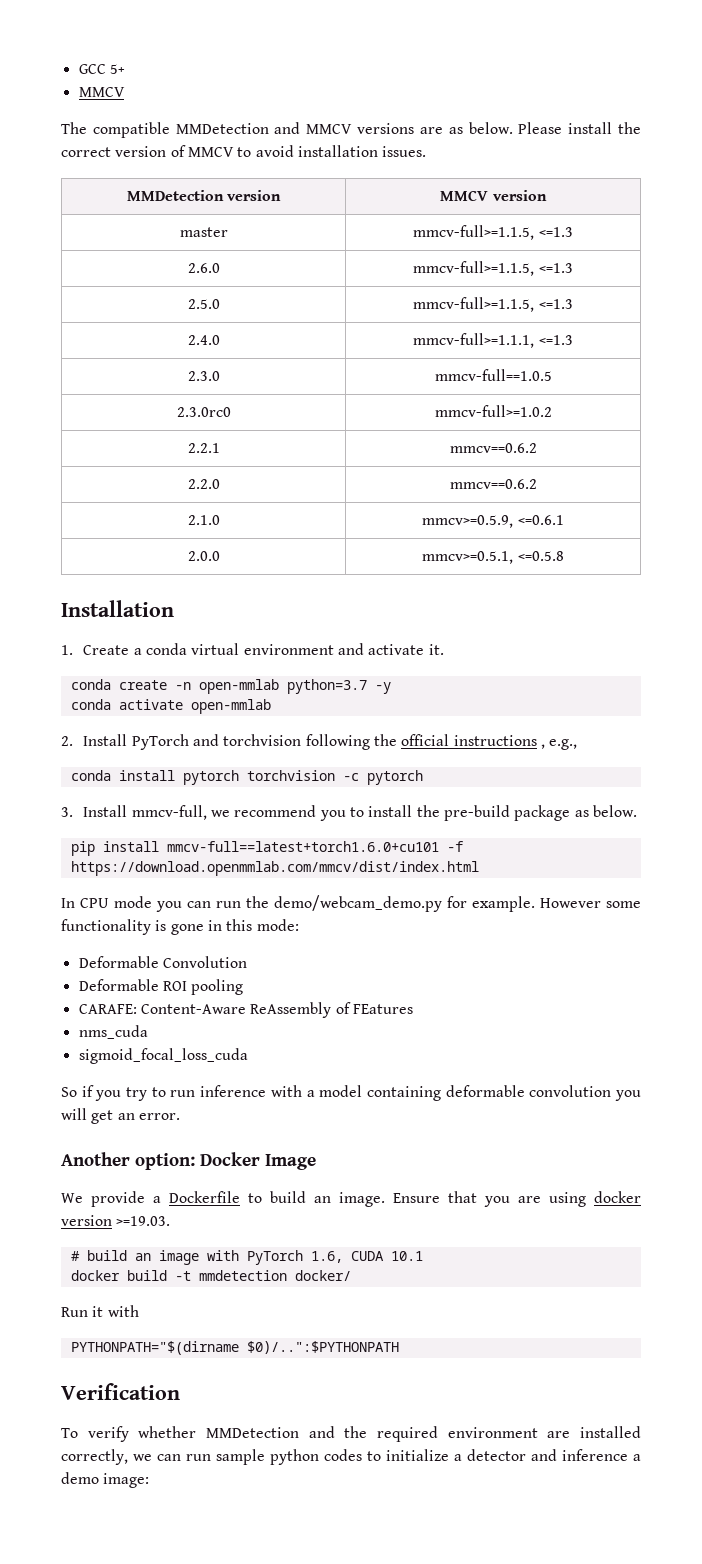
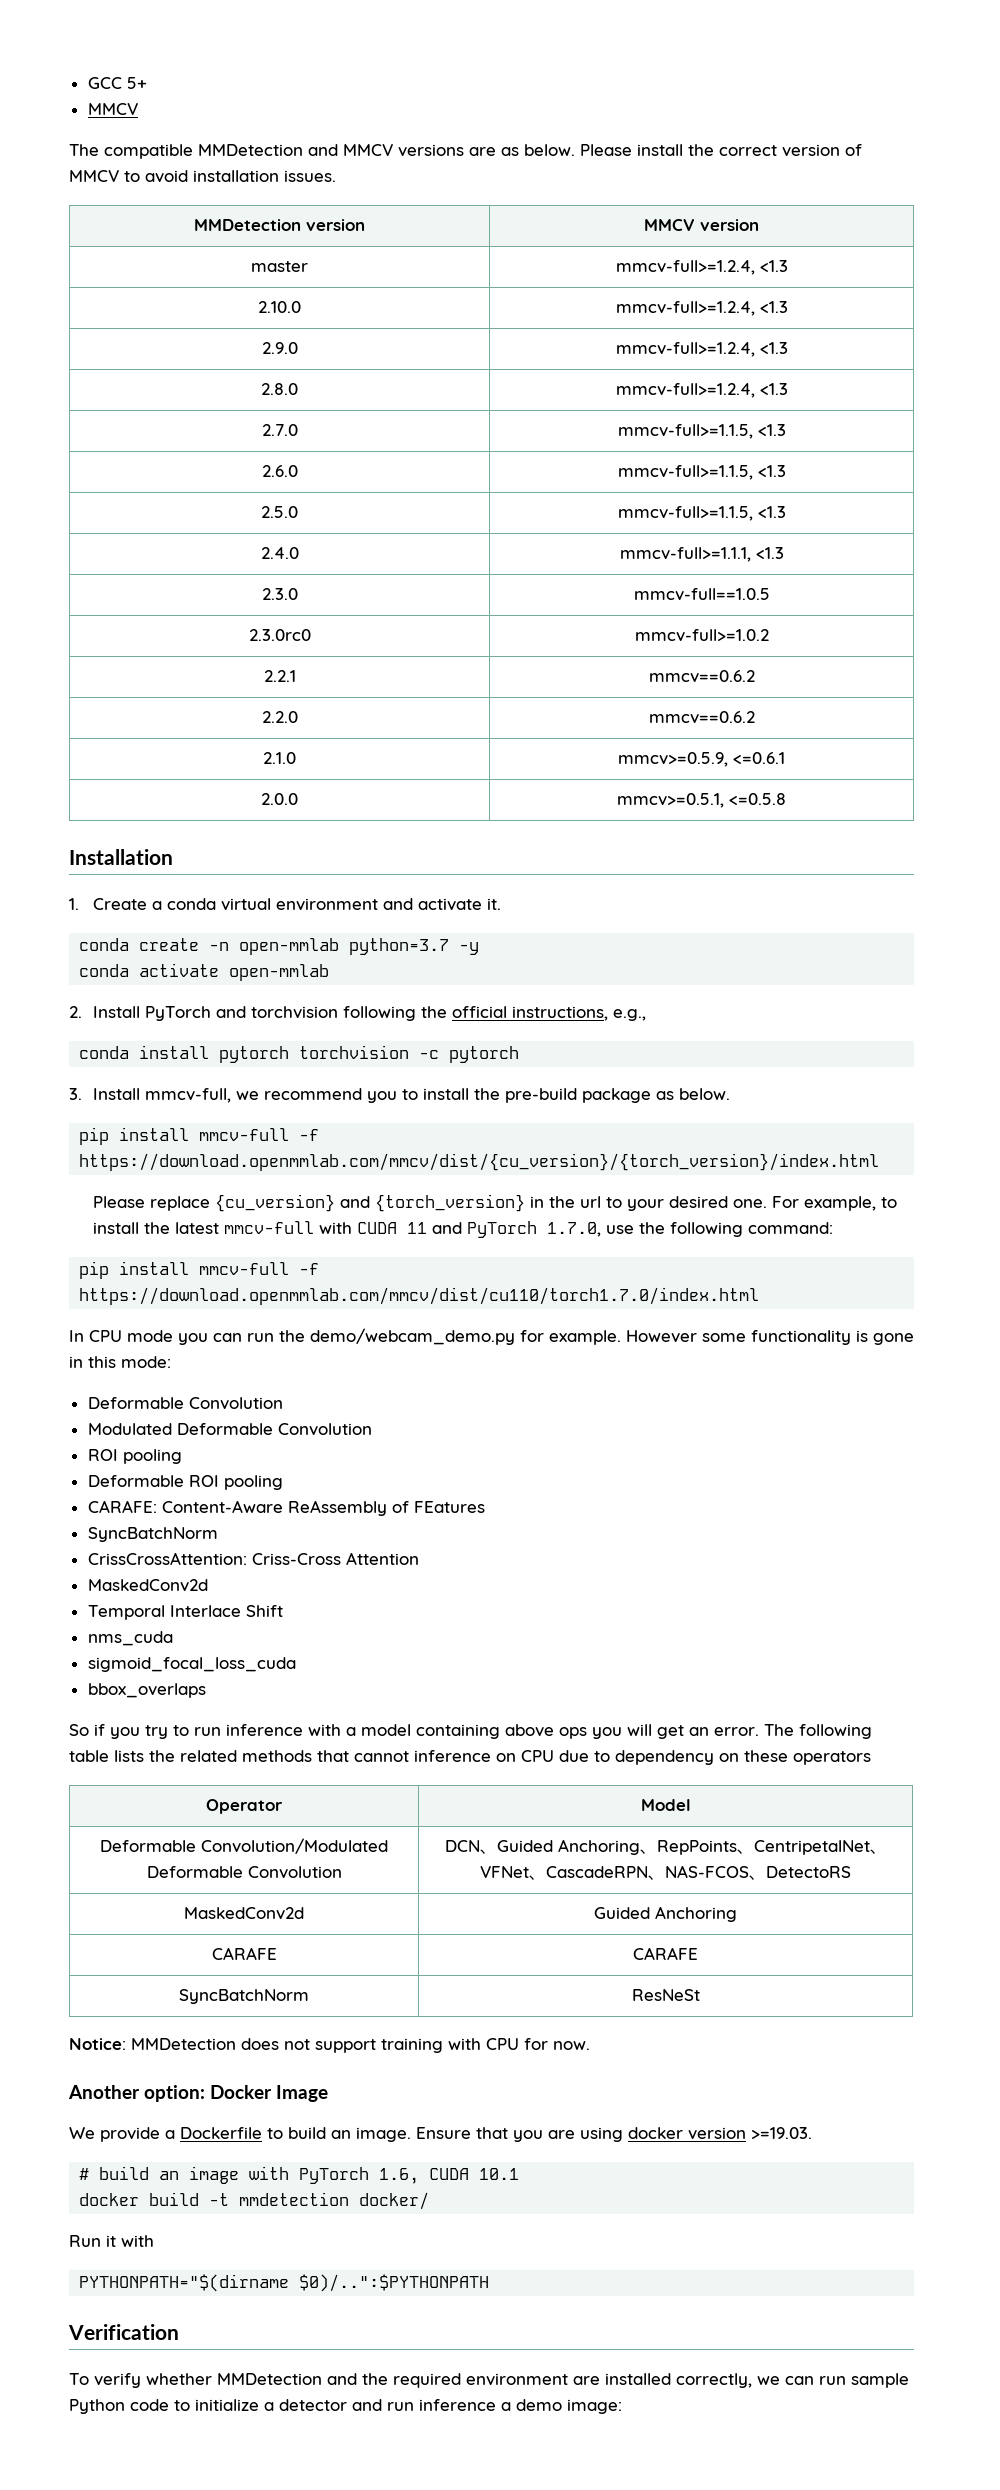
- master | mmcv-full>=1.1.5, <=1.3
+ master | mmcv-full>=1.2.4, <1.3
+ 2.10.0 | mmcv-full>=1.2.4, <1.3
+ 2.9.0 | mmcv-full>=1.2.4, <1.3
+ 2.8.0 | mmcv-full>=1.2.4, <1.3
+ 2.7.0 | mmcv-full>=1.1.5, <1.3
- 2.6.0 | mmcv-full>=1.1.5, <=1.3
+ 2.6.0 | mmcv-full>=1.1.5, <1.3
- 2.5.0 | mmcv-full>=1.1.5, <=1.3
+ 2.5.0 | mmcv-full>=1.1.5, <1.3
- 2.4.0 | mmcv-full>=1.1.1, <=1.3
+ 2.4.0 | mmcv-full>=1.1.1, <1.3
- 2. Install PyTorch and torchvision following the official instructions , e.g.,
+ 2. Install PyTorch and torchvision following the official instructions, e.g.,
- pip install mmcv-full==latest+torch1.6.0+cu101 -f https://download.openmmlab.com/mmcv/dist/index.html
+ pip install mmcv-full -f https://download.openmmlab.com/mmcv/dist/{cu_version}/{torch_version}/index.html
+ Please replace {cu_version} and {torch_version} in the url to your desired one. For example, to install the latest mmcv-full with CUDA 11 and PyTorch 1.7.0, use the following command:
+ pip install mmcv-full -f https://download.openmmlab.com/mmcv/dist/cu110/torch1.7.0/index.html
+ Modulated Deformable Convolution
+ ROI pooling
  CARAFE: Content-Aware ReAssembly of FEatures
+ SyncBatchNorm
+ CrissCrossAttention: Criss-Cross Attention
+ MaskedConv2d
+ Temporal Interlace Shift
+ bbox_overlaps
- So if you try to run inference with a model containing deformable convolution you will get an error.
+ So if you try to run inference with a model containing above ops you will get an error. The following table lists the related methods that cannot inference on CPU due to dependency on these operators
+ Operator | Model
+ Deformable Convolution/Modulated Deformable Convolution | DCN、Guided Anchoring、RepPoints、CentripetalNet、VFNet、CascadeRPN、NAS-FCOS、DetectoRS
+ MaskedConv2d | Guided Anchoring
+ CARAFE | CARAFE
+ SyncBatchNorm | ResNeSt
+ Notice: MMDetection does not support training with CPU for now.
- To verify whether MMDetection and the required environment are installed correctly, we can run sample python codes to initialize a detector and inference a demo image:
+ To verify whether MMDetection and the required environment are installed correctly, we can run sample Python code to initialize a detector and run inference a demo image:

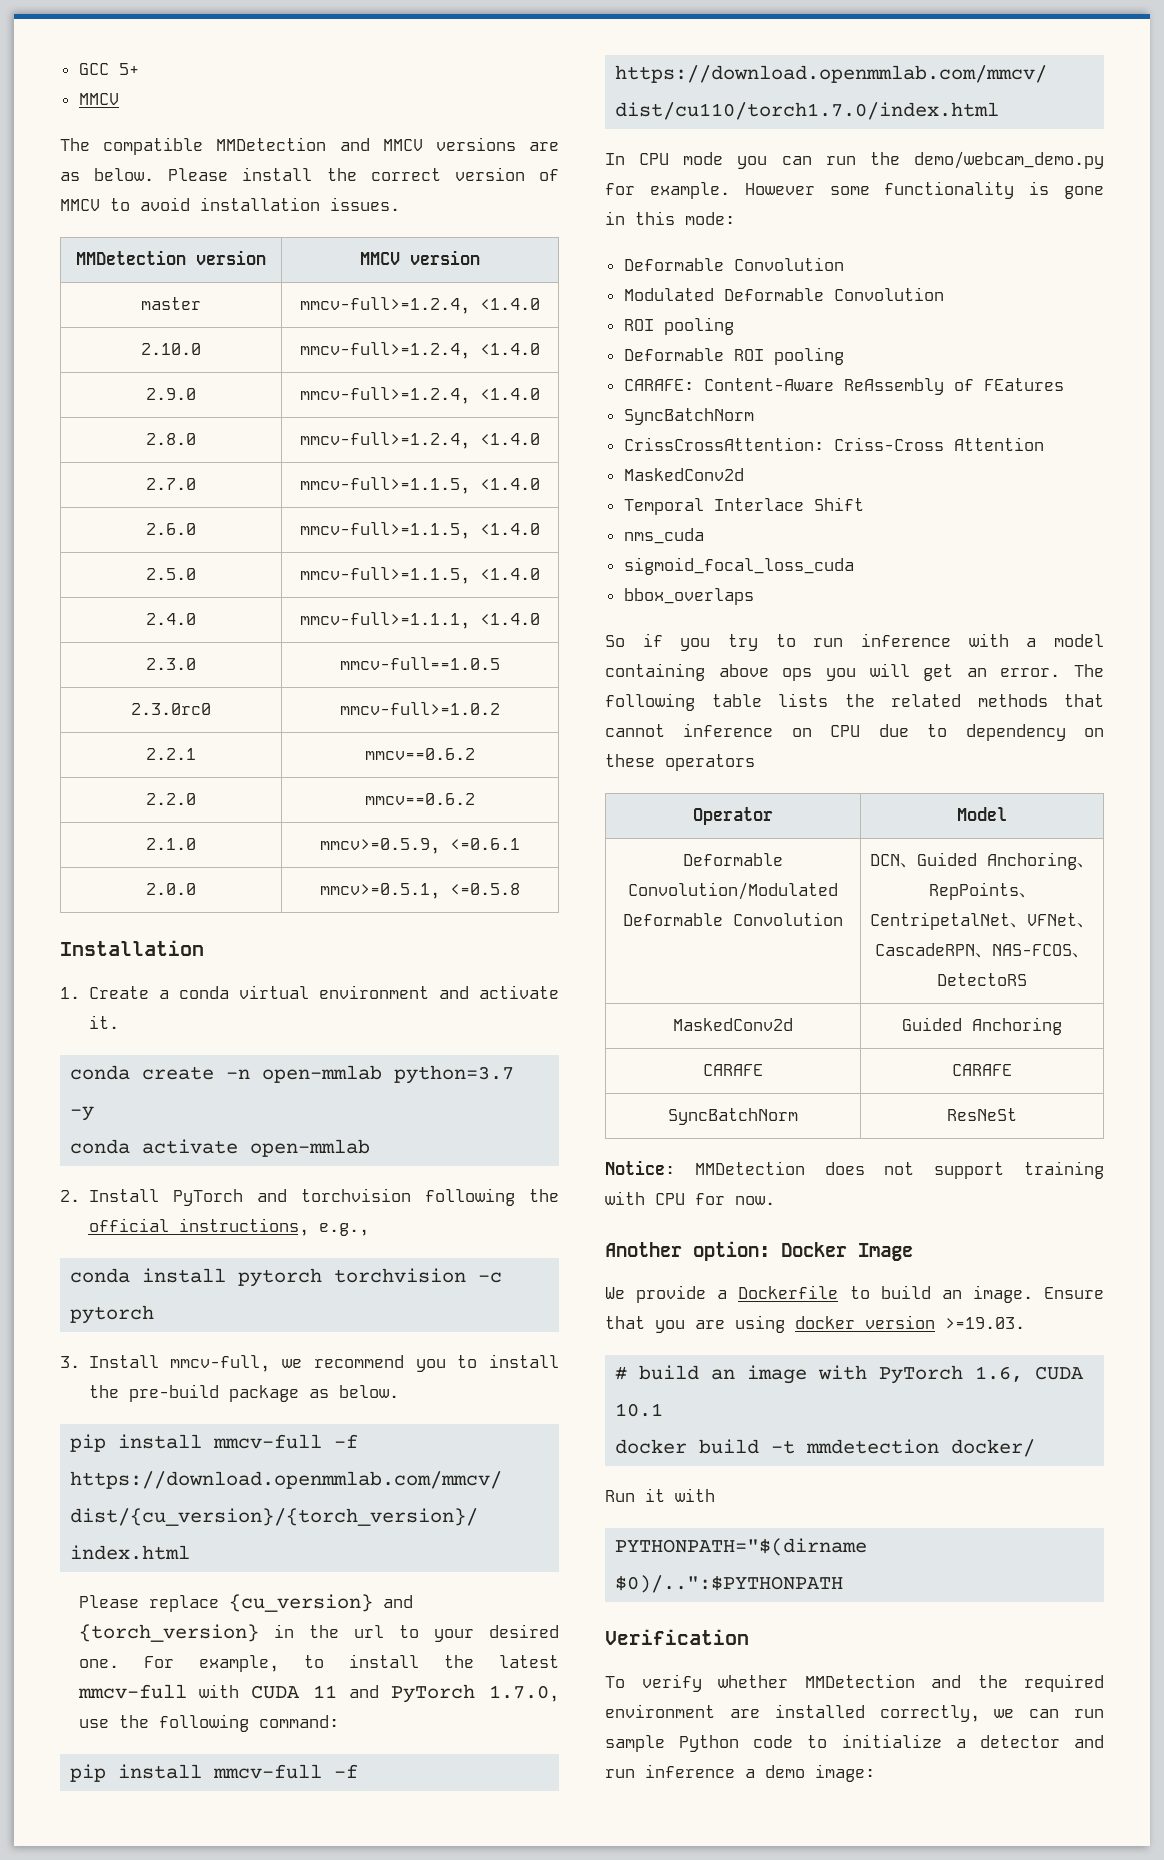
- master | mmcv-full>=1.2.4, <1.3
+ master | mmcv-full>=1.2.4, <1.4.0
- 2.10.0 | mmcv-full>=1.2.4, <1.3
+ 2.10.0 | mmcv-full>=1.2.4, <1.4.0
- 2.9.0 | mmcv-full>=1.2.4, <1.3
+ 2.9.0 | mmcv-full>=1.2.4, <1.4.0
- 2.8.0 | mmcv-full>=1.2.4, <1.3
+ 2.8.0 | mmcv-full>=1.2.4, <1.4.0
- 2.7.0 | mmcv-full>=1.1.5, <1.3
+ 2.7.0 | mmcv-full>=1.1.5, <1.4.0
- 2.6.0 | mmcv-full>=1.1.5, <1.3
+ 2.6.0 | mmcv-full>=1.1.5, <1.4.0
- 2.5.0 | mmcv-full>=1.1.5, <1.3
+ 2.5.0 | mmcv-full>=1.1.5, <1.4.0
- 2.4.0 | mmcv-full>=1.1.1, <1.3
+ 2.4.0 | mmcv-full>=1.1.1, <1.4.0

